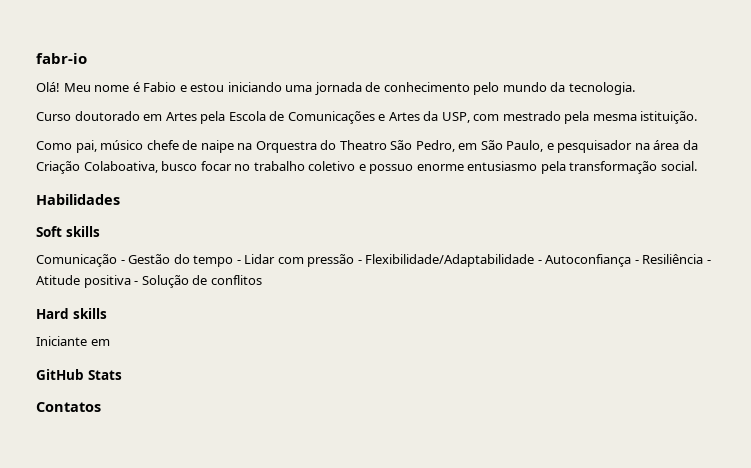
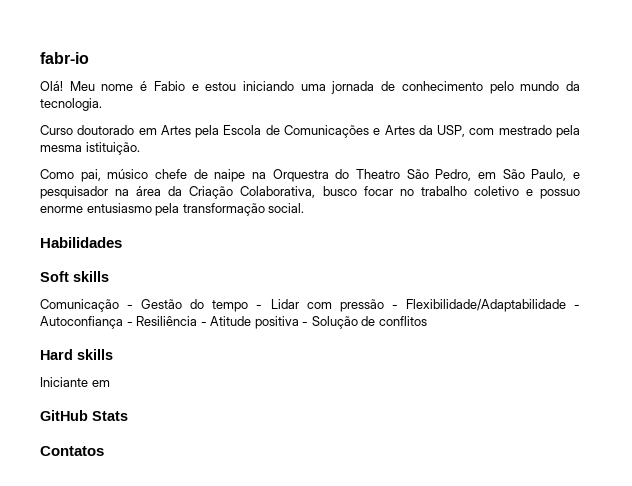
- Como pai, músico chefe de naipe na Orquestra do Theatro São Pedro, em São Paulo, e pesquisador na área da Criação Colaboativa, busco focar no trabalho coletivo e possuo enorme entusiasmo pela transformação social.
+ Como pai, músico chefe de naipe na Orquestra do Theatro São Pedro, em São Paulo, e pesquisador na área da Criação Colaborativa, busco focar no trabalho coletivo e possuo enorme entusiasmo pela transformação social.

